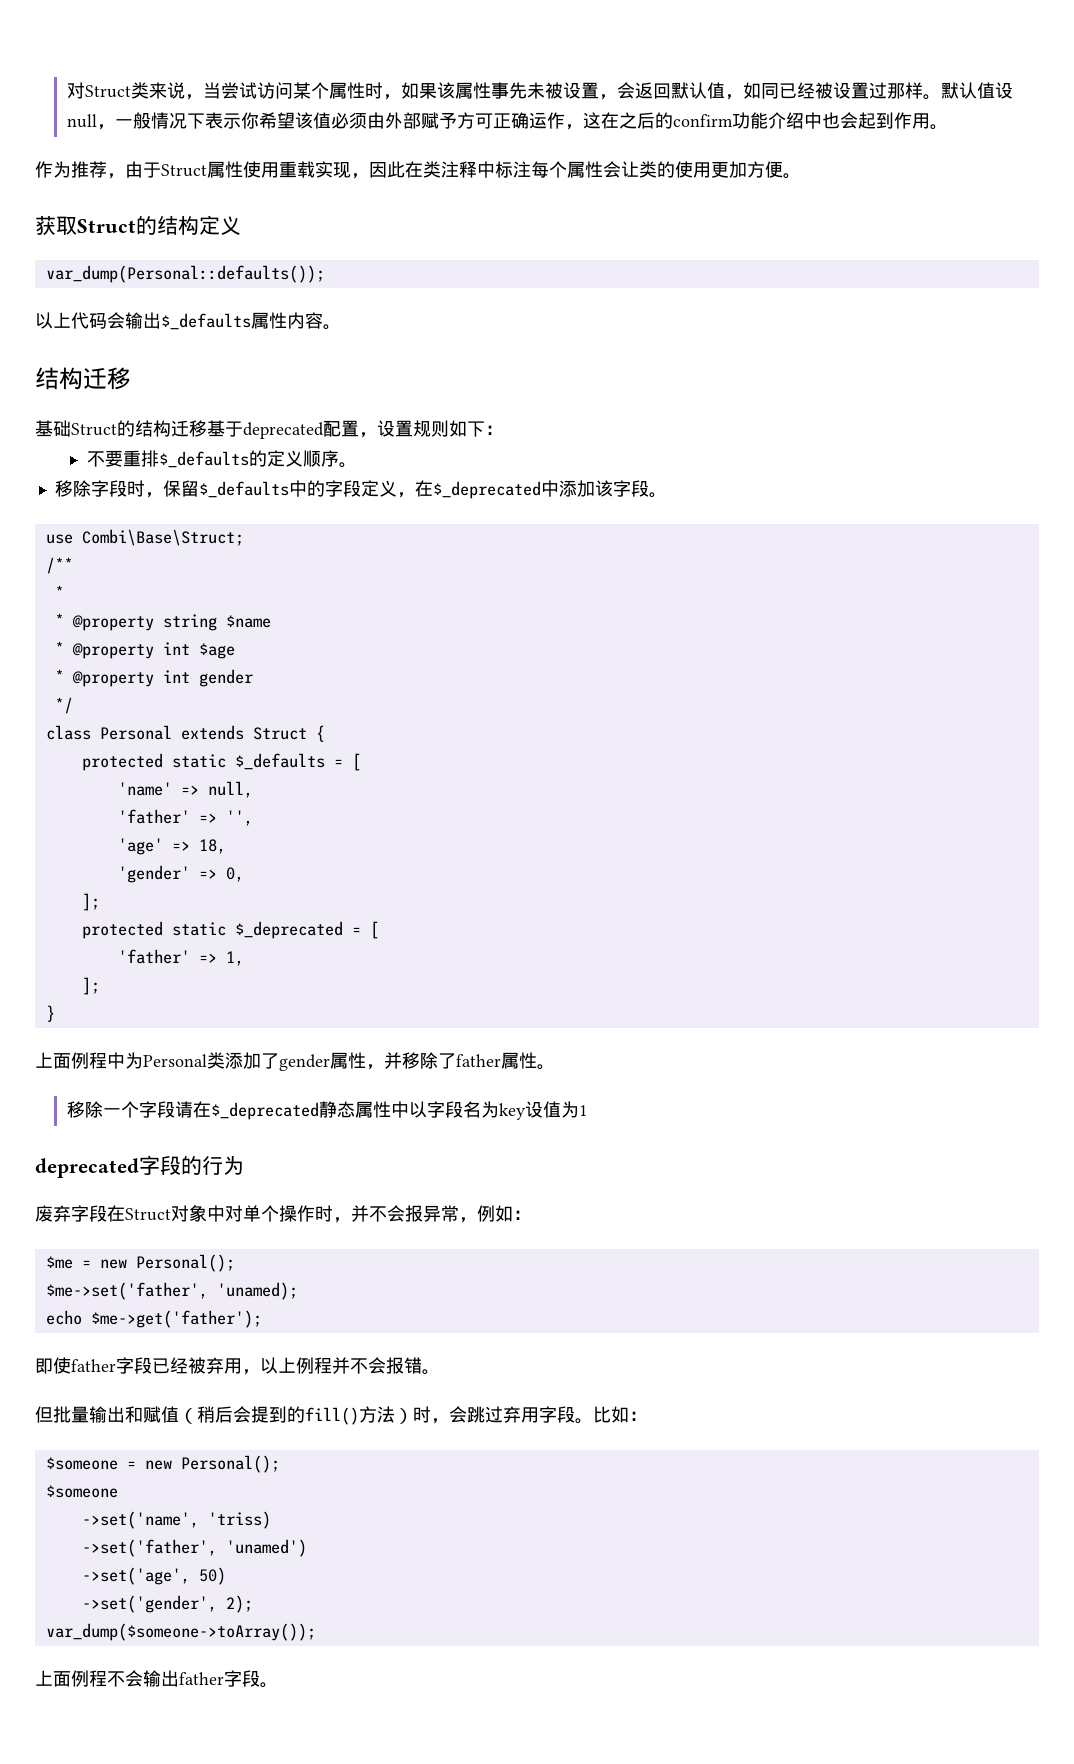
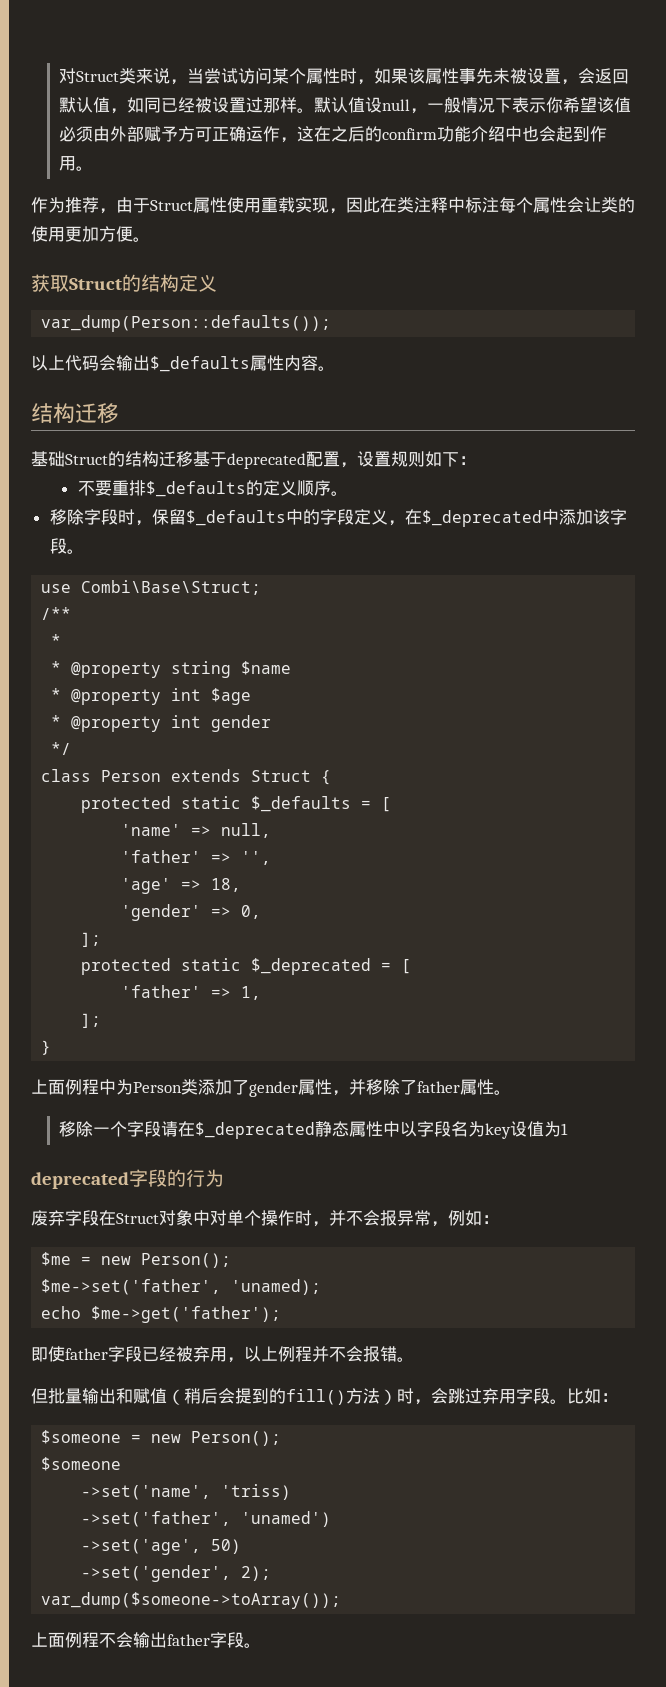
- var_dump(Personal::defaults());
+ var_dump(Person::defaults());
- class Personal extends Struct {
+ class Person extends Struct {
- 上面例程中为Personal类添加了gender属性，并移除了father属性。
+ 上面例程中为Person类添加了gender属性，并移除了father属性。
- $me = new Personal();
+ $me = new Person();
- $someone = new Personal();
+ $someone = new Person();

